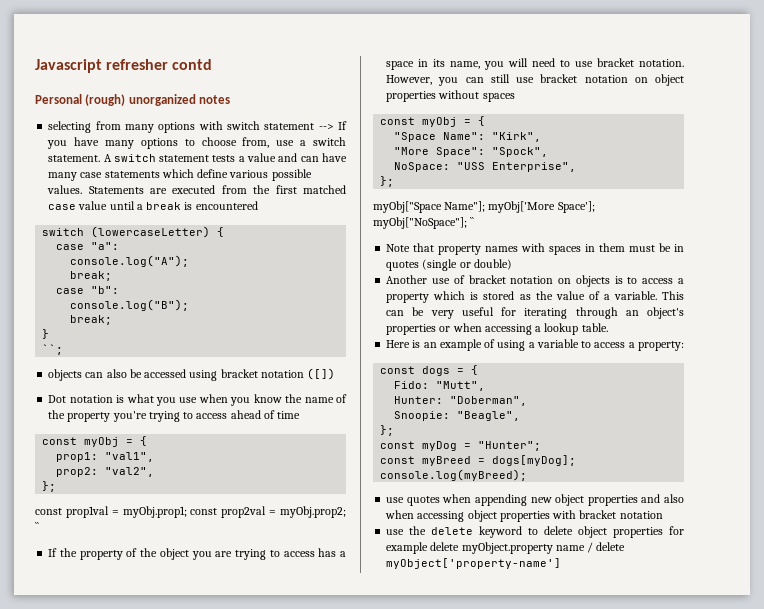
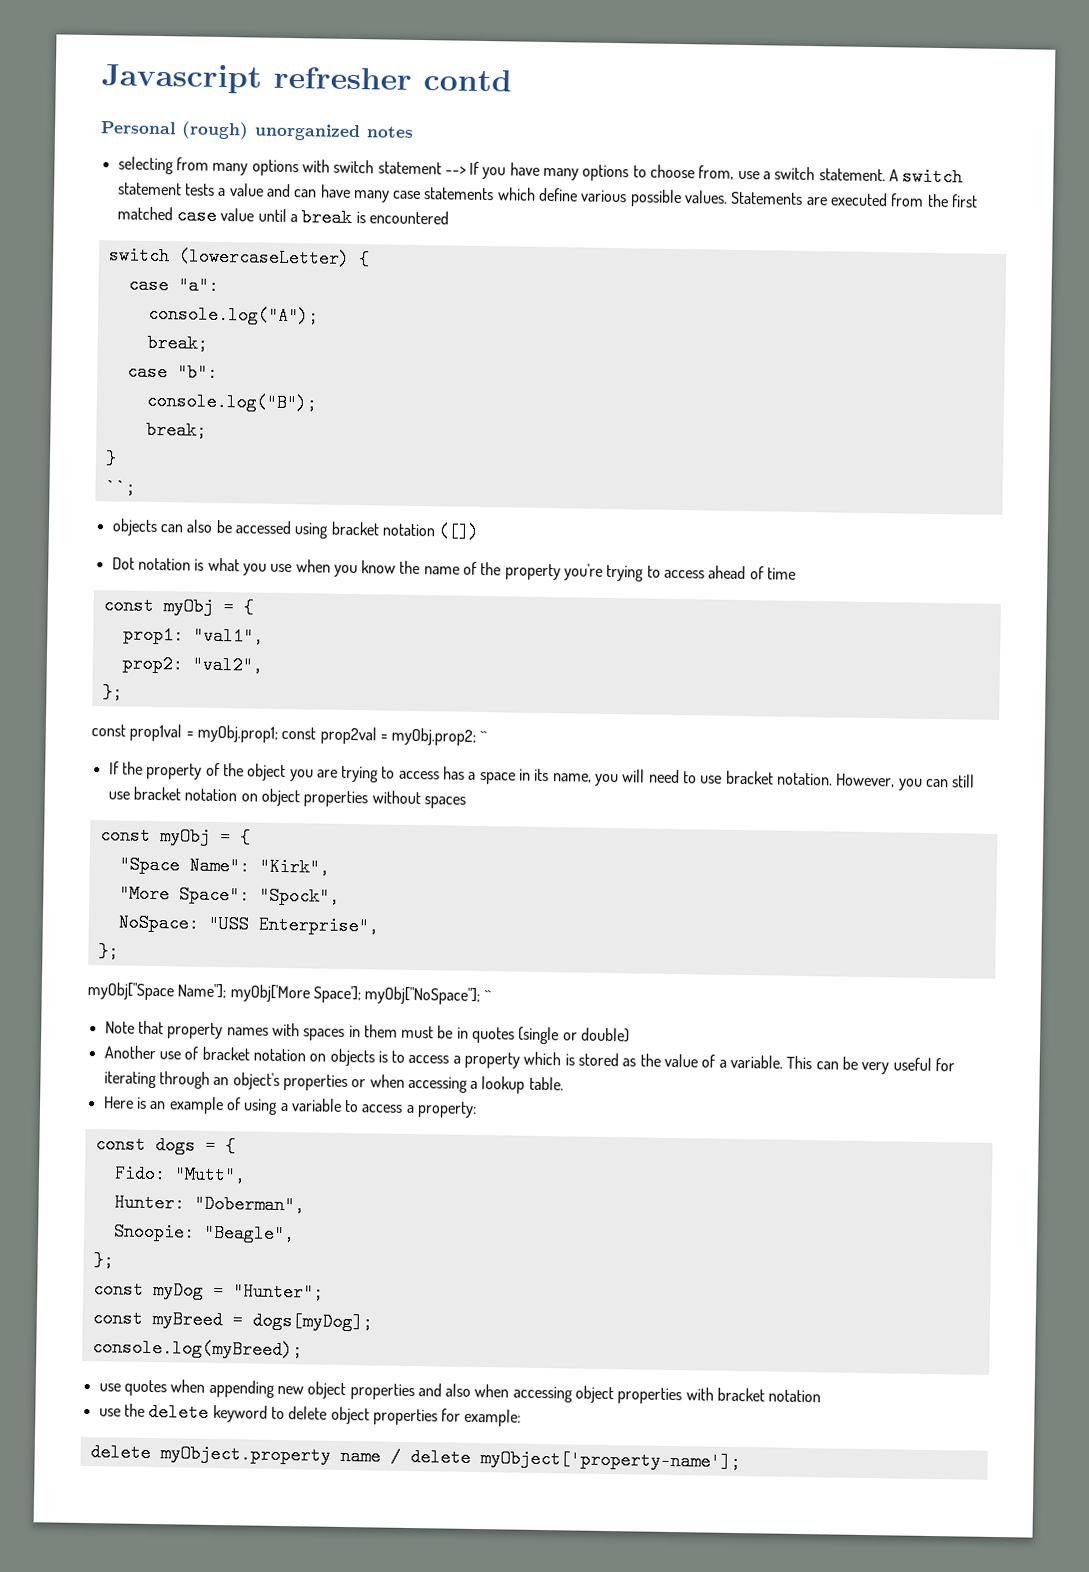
- use the delete keyword to delete object properties for example delete myObject.property name / delete myObject['property-name']
+ use the delete keyword to delete object properties for example:
+ delete myObject.property name / delete myObject['property-name'];

